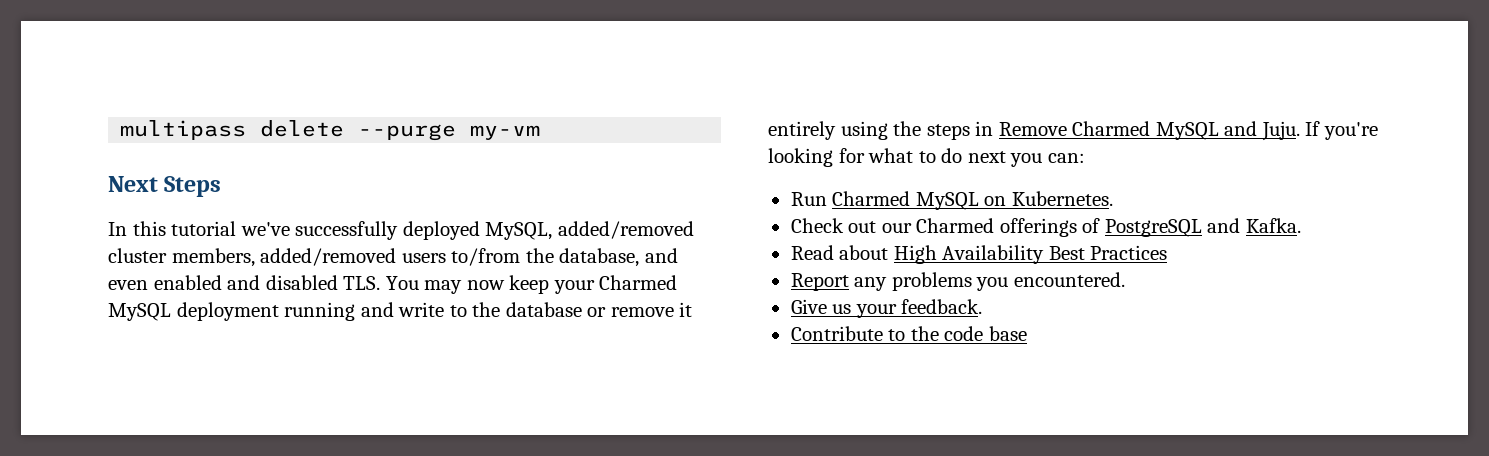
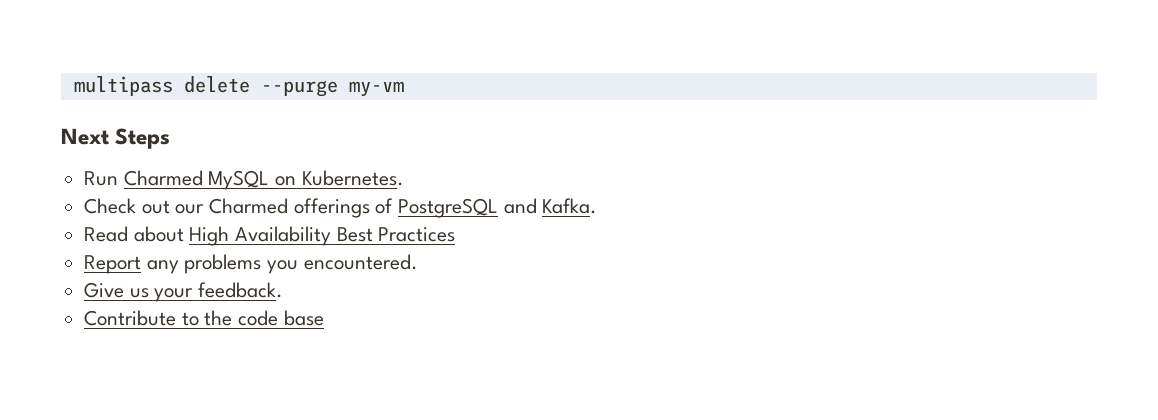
- In this tutorial we've successfully deployed MySQL, added/removed cluster members, added/removed users to/from the database, and even enabled and disabled TLS. You may now keep your Charmed MySQL deployment running and write to the database or remove it entirely using the steps in Remove Charmed MySQL and Juju. If you're looking for what to do next you can:

